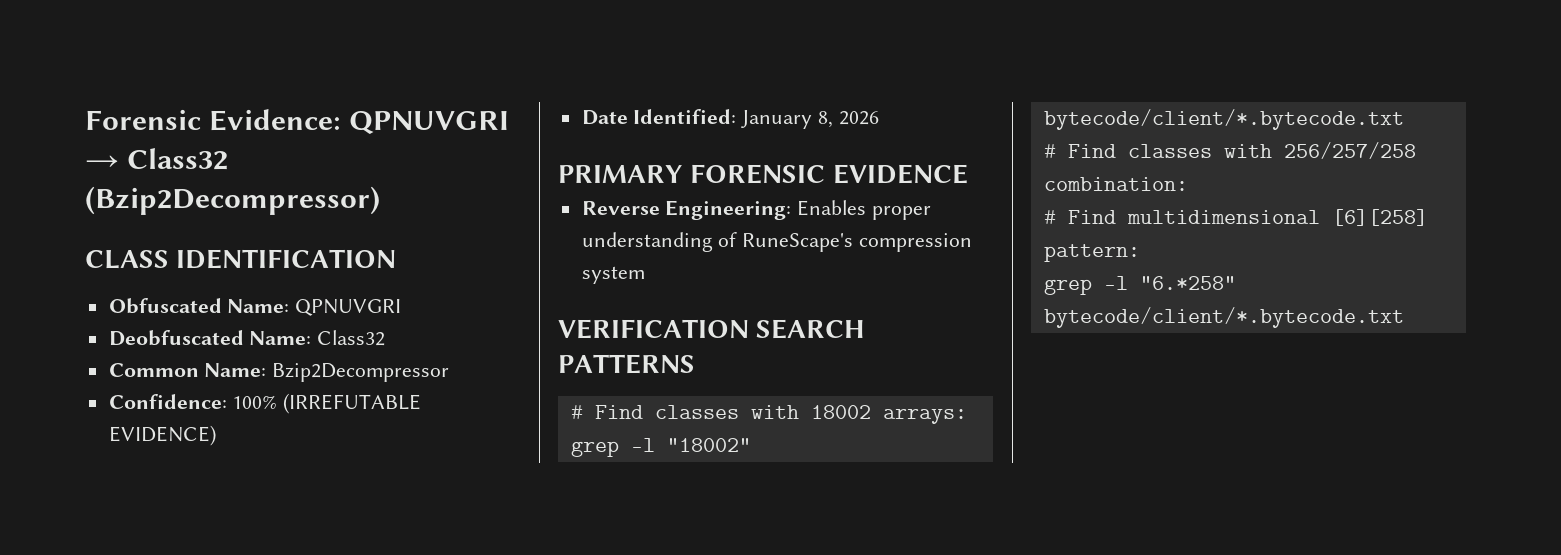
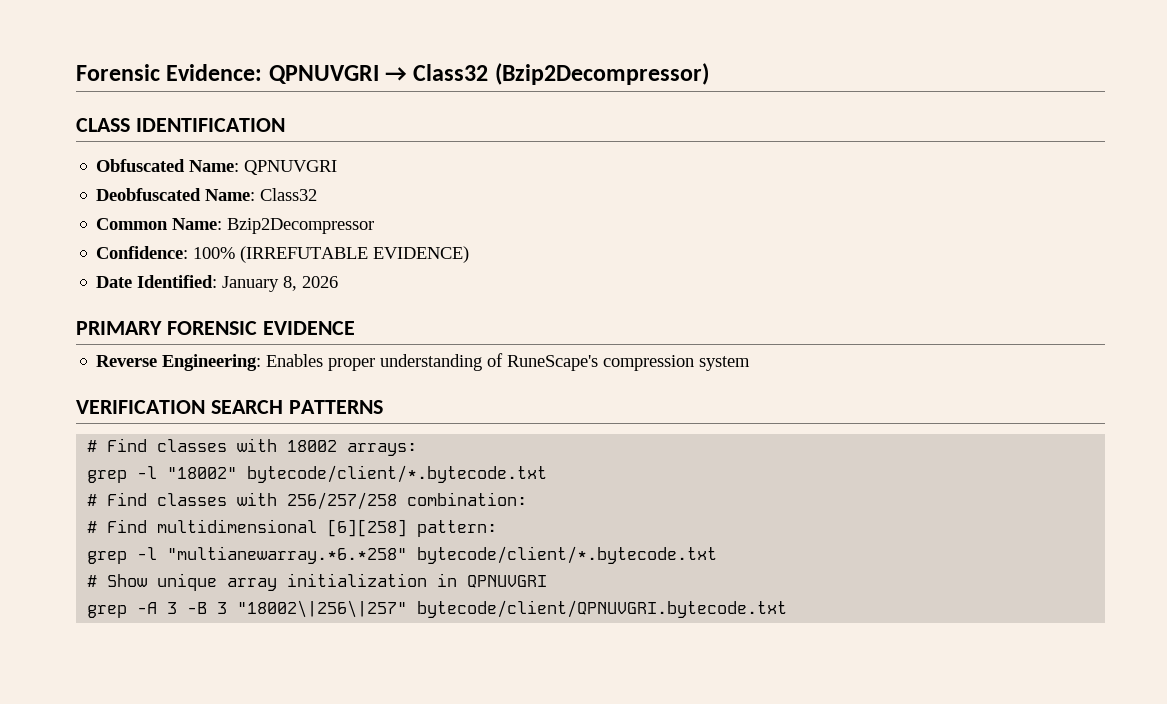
- grep -l "6.*258" bytecode/client/*.bytecode.txt
+ grep -l "multianewarray.*6.*258" bytecode/client/*.bytecode.txt
+ # Show unique array initialization in QPNUVGRI
+ grep -A 3 -B 3 "18002\|256\|257" bytecode/client/QPNUVGRI.bytecode.txt

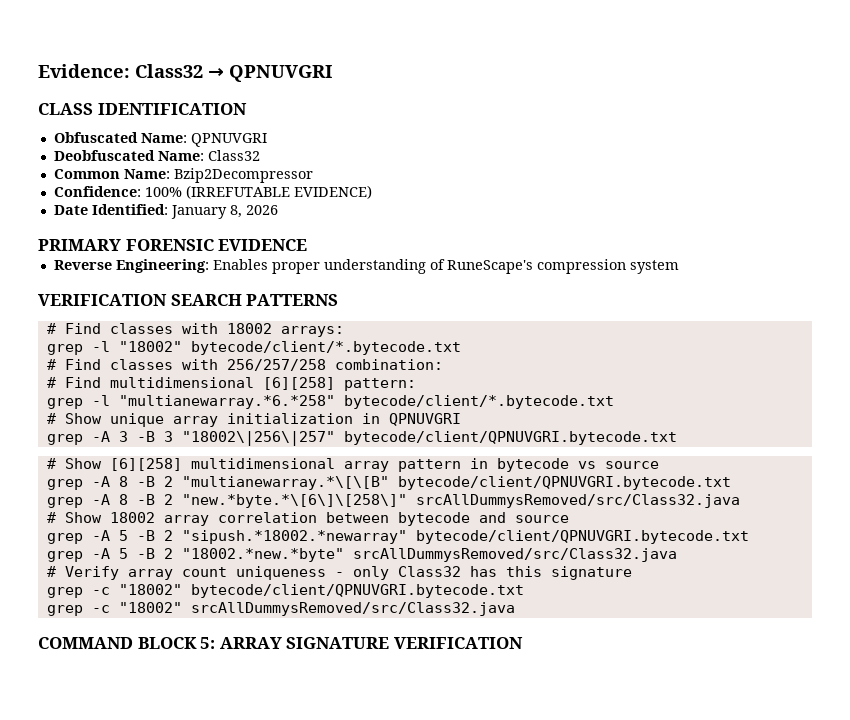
- Forensic Evidence: QPNUVGRI → Class32 (Bzip2Decompressor)
+ Evidence: Class32 → QPNUVGRI
+ # Show [6][258] multidimensional array pattern in bytecode vs source
+ grep -A 8 -B 2 "multianewarray.*\[\[B" bytecode/client/QPNUVGRI.bytecode.txt
+ grep -A 8 -B 2 "new.*byte.*\[6\]\[258\]" srcAllDummysRemoved/src/Class32.java
+ # Show 18002 array correlation between bytecode and source
+ grep -A 5 -B 2 "sipush.*18002.*newarray" bytecode/client/QPNUVGRI.bytecode.txt
+ grep -A 5 -B 2 "18002.*new.*byte" srcAllDummysRemoved/src/Class32.java
+ # Verify array count uniqueness - only Class32 has this signature
+ grep -c "18002" bytecode/client/QPNUVGRI.bytecode.txt
+ grep -c "18002" srcAllDummysRemoved/src/Class32.java
+ COMMAND BLOCK 5: ARRAY SIGNATURE VERIFICATION

